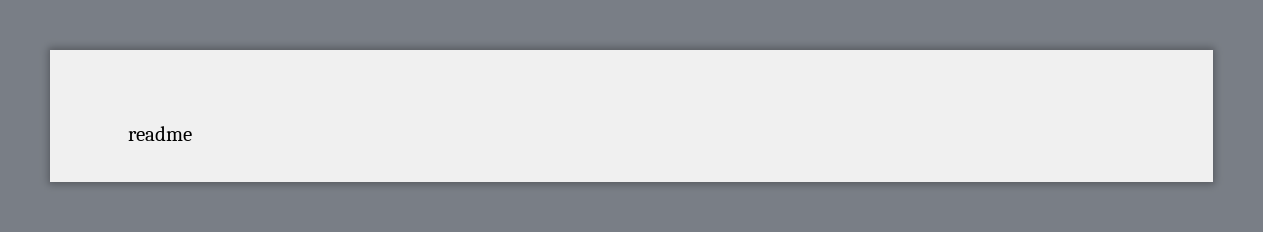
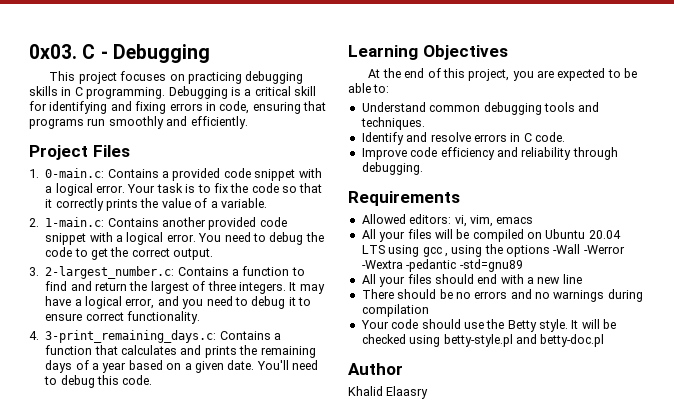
- readme
+ 0x03. C - Debugging
+ This project focuses on practicing debugging skills in C programming. Debugging is a critical skill for identifying and fixing errors in code, ensuring that programs run smoothly and efficiently.
+ Project Files
+ 1. 0-main.c: Contains a provided code snippet with a logical error. Your task is to fix the code so that it correctly prints the value of a variable.
+ 2. 1-main.c: Contains another provided code snippet with a logical error. You need to debug the code to get the correct output.
+ 3. 2-largest_number.c: Contains a function to find and return the largest of three integers. It may have a logical error, and you need to debug it to ensure correct functionality.
+ 4. 3-print_remaining_days.c: Contains a function that calculates and prints the remaining days of a year based on a given date. You'll need to debug this code.
+ Learning Objectives
+ At the end of this project, you are expected to be able to:
+ Understand common debugging tools and techniques.
+ Identify and resolve errors in C code.
+ Improve code efficiency and reliability through debugging.
+ Requirements
+ Allowed editors: vi, vim, emacs
+ All your files will be compiled on Ubuntu 20.04 LTS using gcc , using the options -Wall -Werror -Wextra -pedantic -std=gnu89
+ All your files should end with a new line
+ There should be no errors and no warnings during compilation
+ Your code should use the Betty style. It will be checked using betty-style.pl and betty-doc.pl
+ Author
+ Khalid Elaasry

